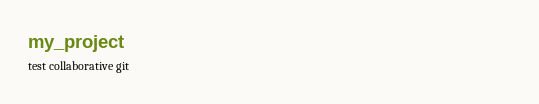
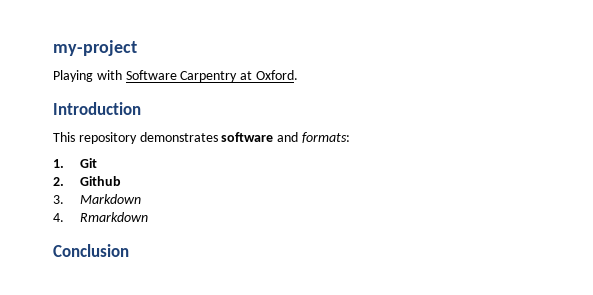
- my_project
- test collaborative git
+ my-project
+ Playing with Software Carpentry at Oxford.
+ Introduction
+ This repository demonstrates software and formats:
+ 1. Git
+ 2. Github
+ 3. Markdown
+ 4. Rmarkdown
+ Conclusion

